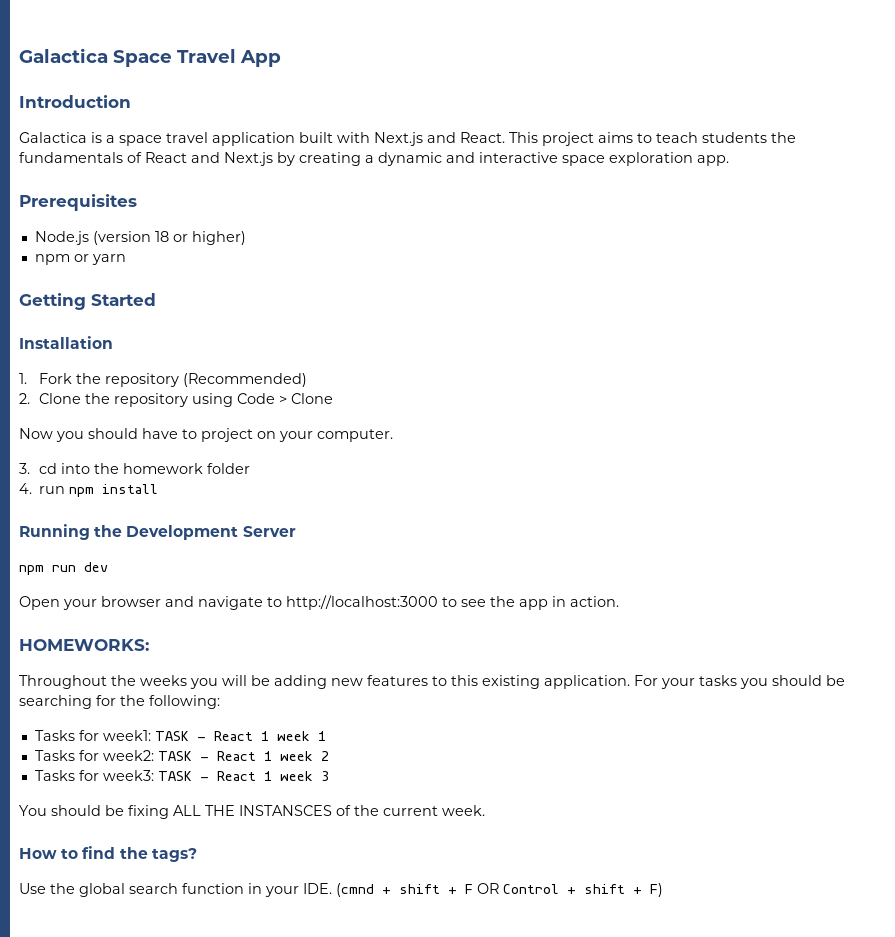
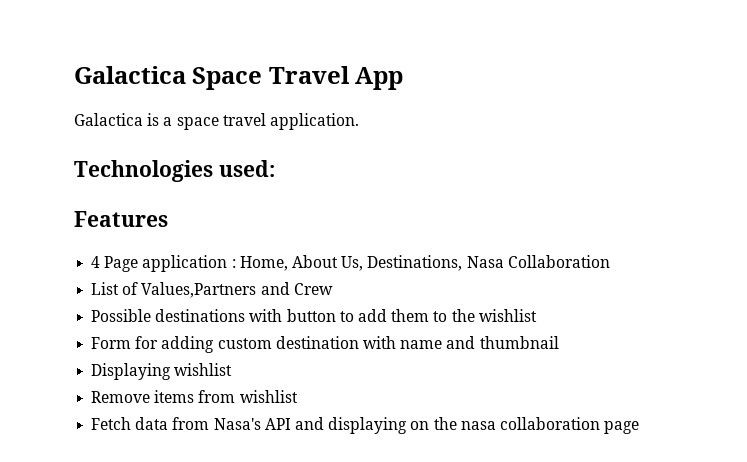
- Introduction
- Galactica is a space travel application built with Next.js and React. This project aims to teach students the fundamentals of React and Next.js by creating a dynamic and interactive space exploration app.
- Prerequisites
- Node.js (version 18 or higher)
- npm or yarn
- Getting Started
- Installation
- 1. Fork the repository (Recommended)
- 2. Clone the repository using Code > Clone
- Now you should have to project on your computer.
- 3. cd into the homework folder
- 4. run npm install
- Running the Development Server
- npm run dev
- Open your browser and navigate to http://localhost:3000 to see the app in action.
- HOMEWORKS:
- Throughout the weeks you will be adding new features to this existing application. For your tasks you should be searching for the following:
- Tasks for week1: TASK - React 1 week 1
- Tasks for week2: TASK - React 1 week 2
- Tasks for week3: TASK - React 1 week 3
- You should be fixing ALL THE INSTANSCES of the current week.
- How to find the tags?
- Use the global search function in your IDE. (cmnd + shift + F OR Control + shift + F)
+ Galactica is a space travel application.
+ Technologies used:
+ Features
+ 4 Page application : Home, About Us, Destinations, Nasa Collaboration
+ List of Values,Partners and Crew
+ Possible destinations with button to add them to the wishlist
+ Form for adding custom destination with name and thumbnail
+ Displaying wishlist
+ Remove items from wishlist
+ Fetch data from Nasa's API and displaying on the nasa collaboration page

